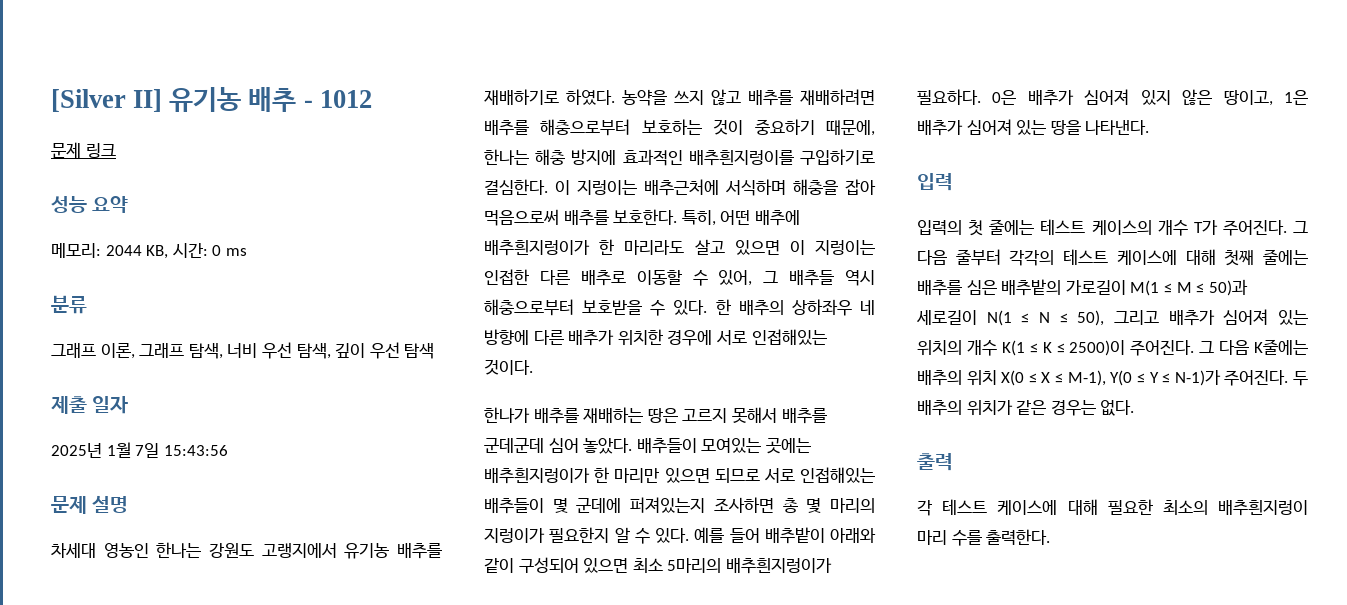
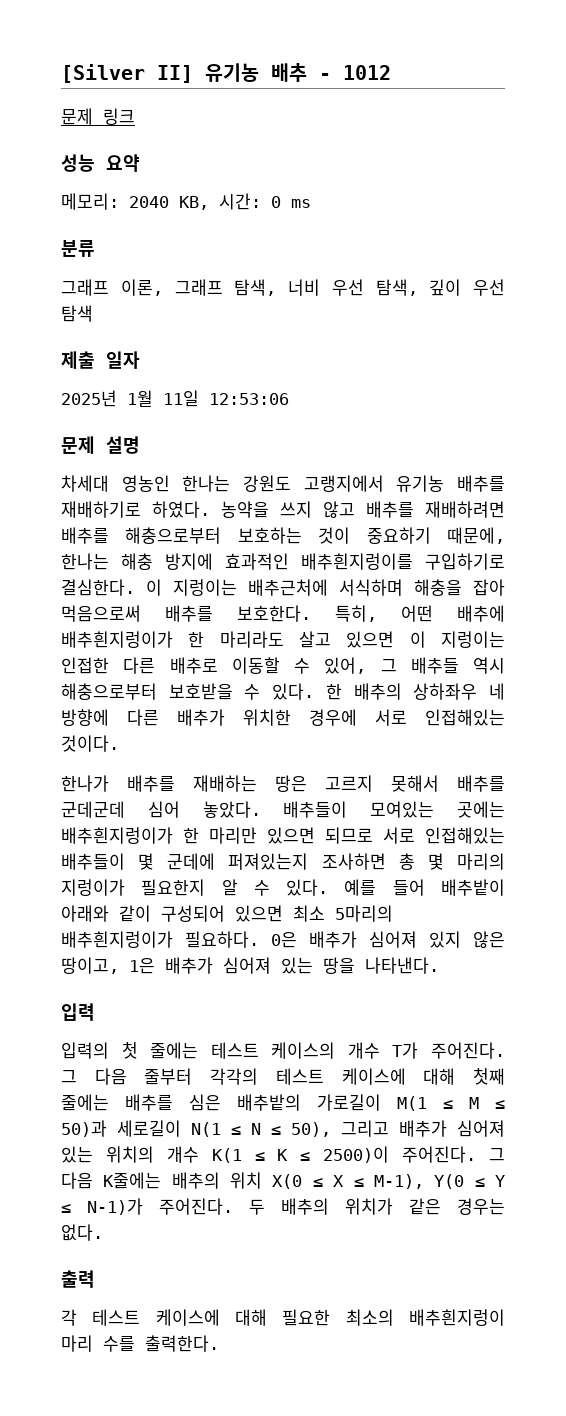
- 메모리: 2044 KB, 시간: 0 ms
+ 메모리: 2040 KB, 시간: 0 ms
- 2025년 1월 7일 15:43:56
+ 2025년 1월 11일 12:53:06

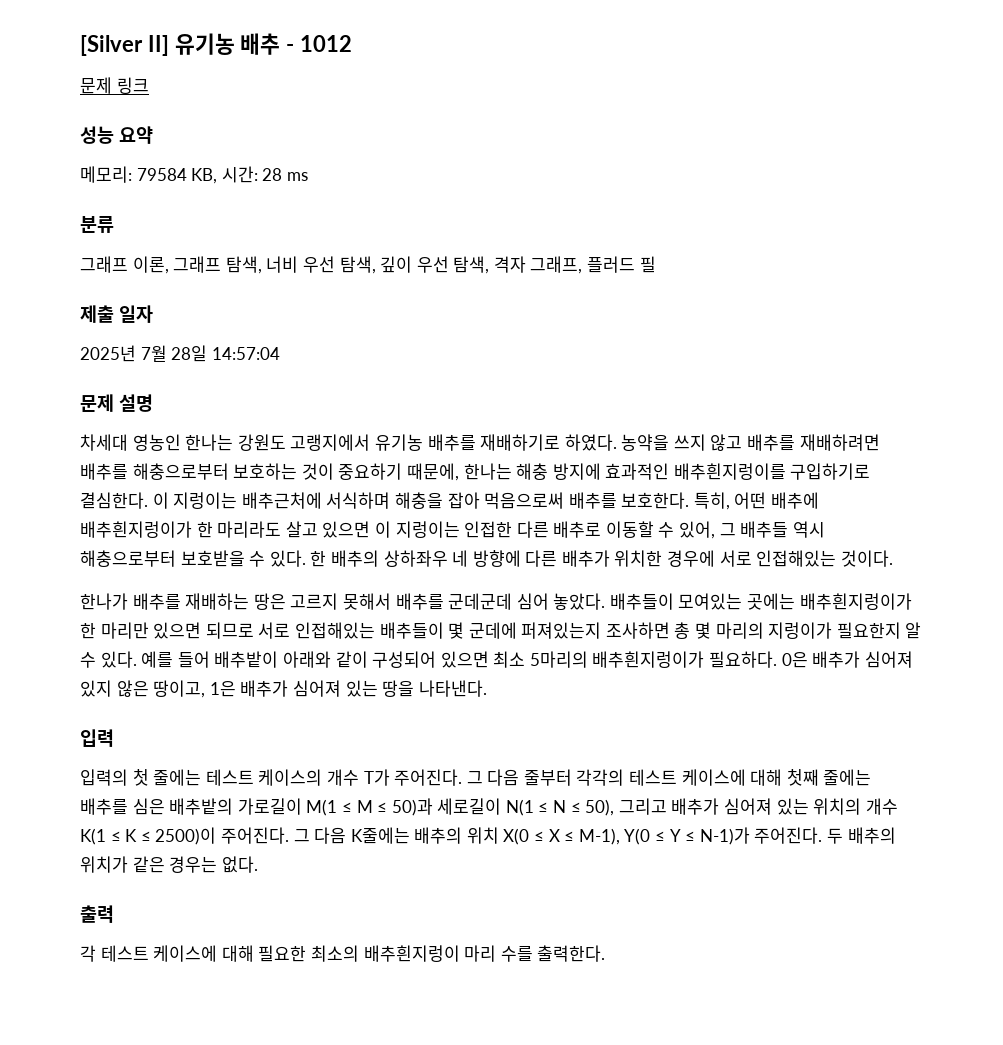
- 메모리: 2040 KB, 시간: 0 ms
+ 메모리: 79584 KB, 시간: 28 ms
- 그래프 이론, 그래프 탐색, 너비 우선 탐색, 깊이 우선 탐색
+ 그래프 이론, 그래프 탐색, 너비 우선 탐색, 깊이 우선 탐색, 격자 그래프, 플러드 필
- 2025년 1월 11일 12:53:06
+ 2025년 7월 28일 14:57:04

